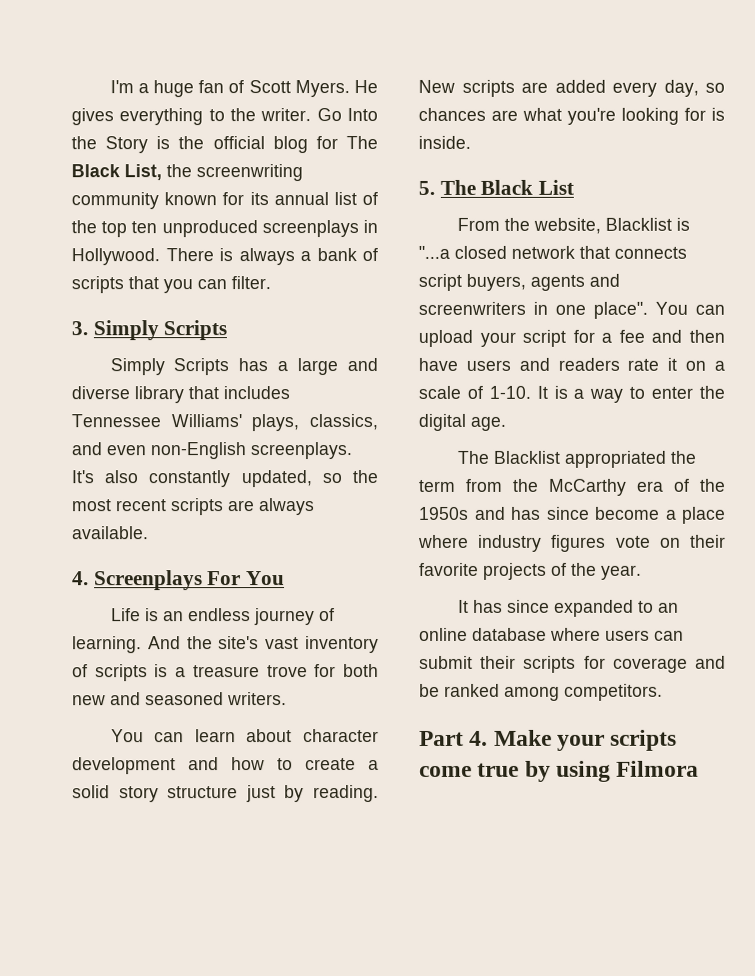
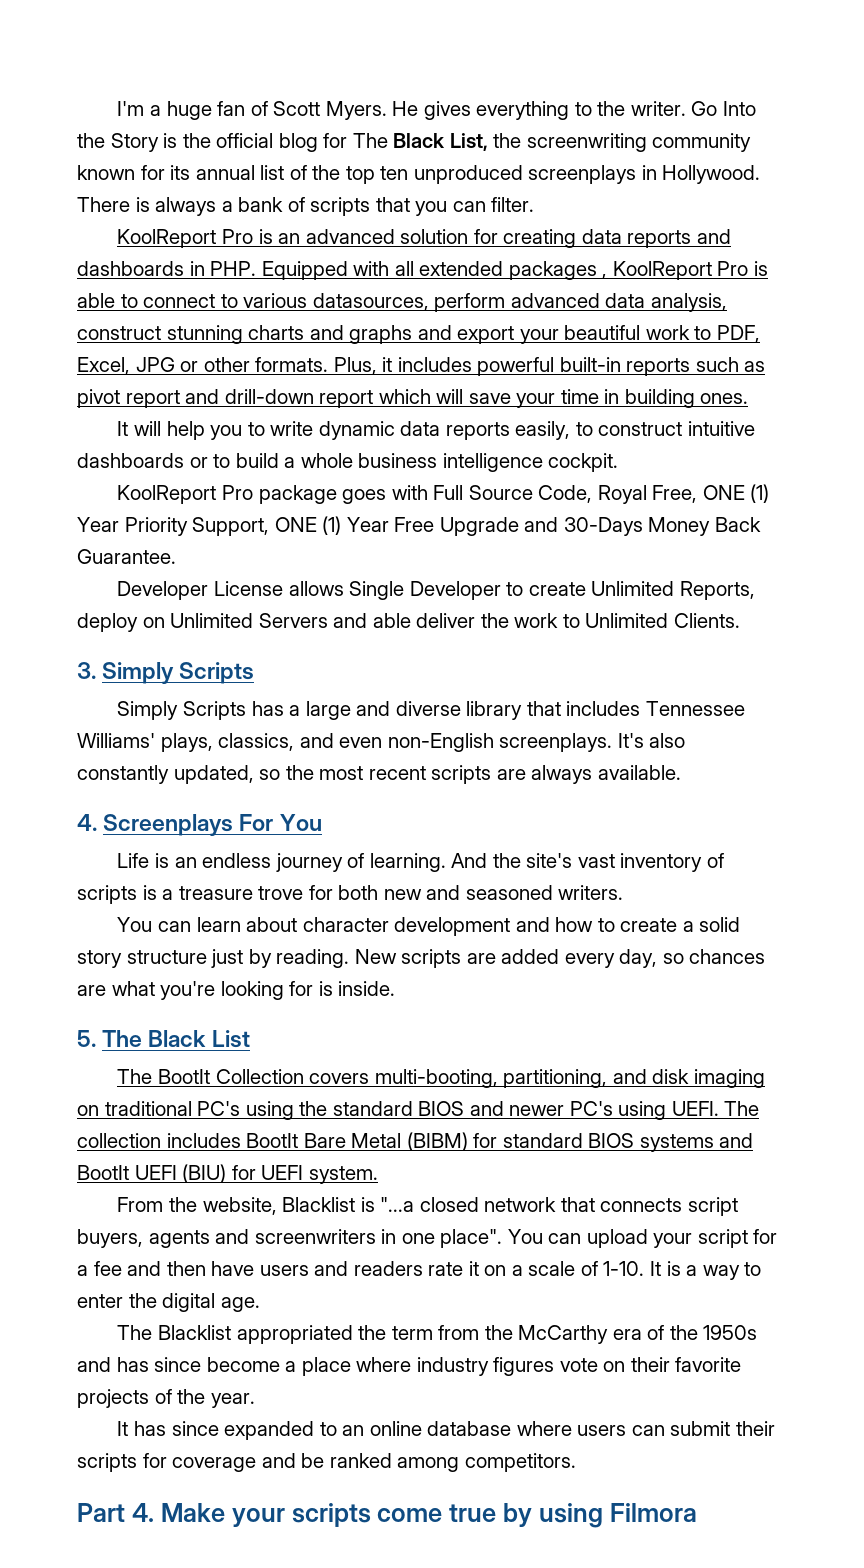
+ KoolReport Pro is an advanced solution for creating data reports and dashboards in PHP. Equipped with all extended packages , KoolReport Pro is able to connect to various datasources, perform advanced data analysis, construct stunning charts and graphs and export your beautiful work to PDF, Excel, JPG or other formats. Plus, it includes powerful built-in reports such as pivot report and drill-down report which will save your time in building ones.
+ It will help you to write dynamic data reports easily, to construct intuitive dashboards or to build a whole business intelligence cockpit.
+ KoolReport Pro package goes with Full Source Code, Royal Free, ONE (1) Year Priority Support, ONE (1) Year Free Upgrade and 30-Days Money Back Guarantee.
+ Developer License allows Single Developer to create Unlimited Reports, deploy on Unlimited Servers and able deliver the work to Unlimited Clients.
+ The BootIt Collection covers multi-booting, partitioning, and disk imaging on traditional PC's using the standard BIOS and newer PC's using UEFI. The collection includes BootIt Bare Metal (BIBM) for standard BIOS systems and BootIt UEFI (BIU) for UEFI system.

